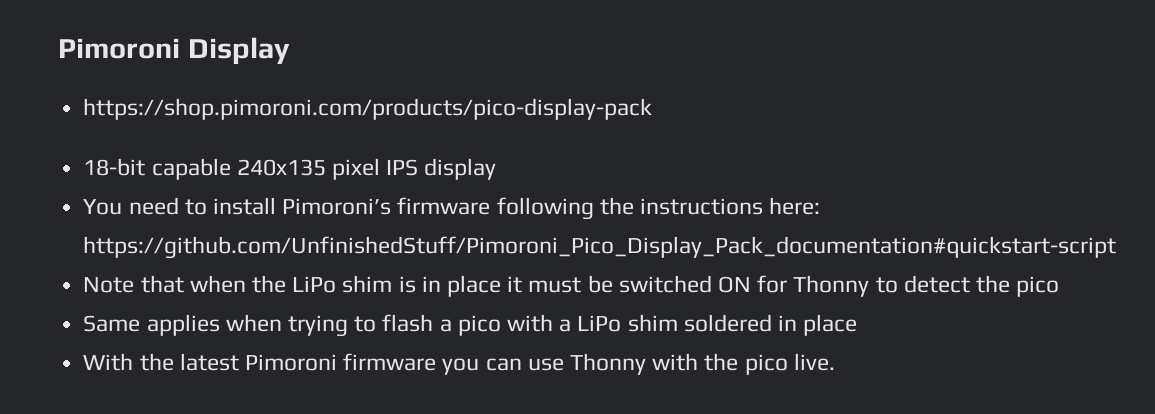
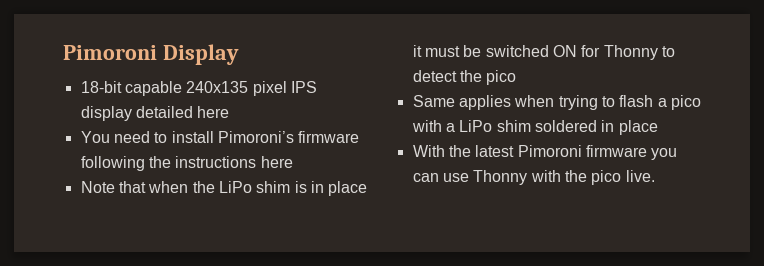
- https://shop.pimoroni.com/products/pico-display-pack
- 18-bit capable 240x135 pixel IPS display
+ 18-bit capable 240x135 pixel IPS display detailed here
- You need to install Pimoroni’s firmware following the instructions here: https://github.com/UnfinishedStuff/Pimoroni_Pico_Display_Pack_documentation#quickstart-script
+ You need to install Pimoroni’s firmware following the instructions here

